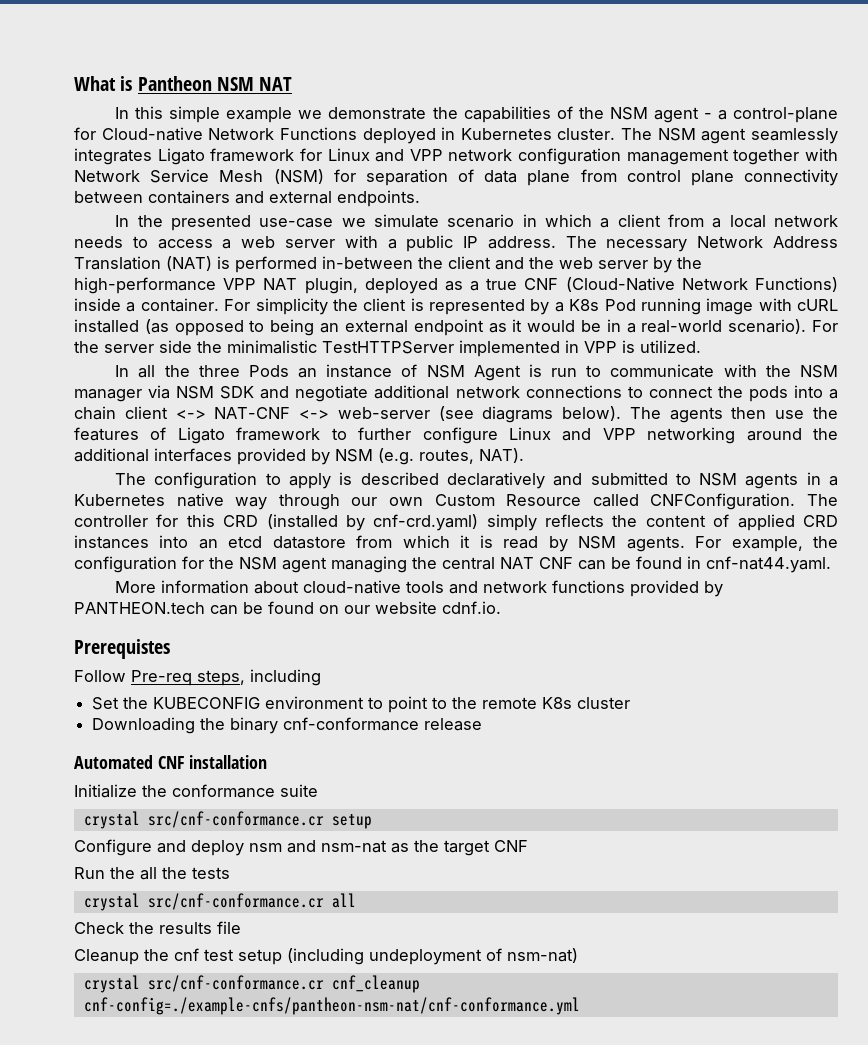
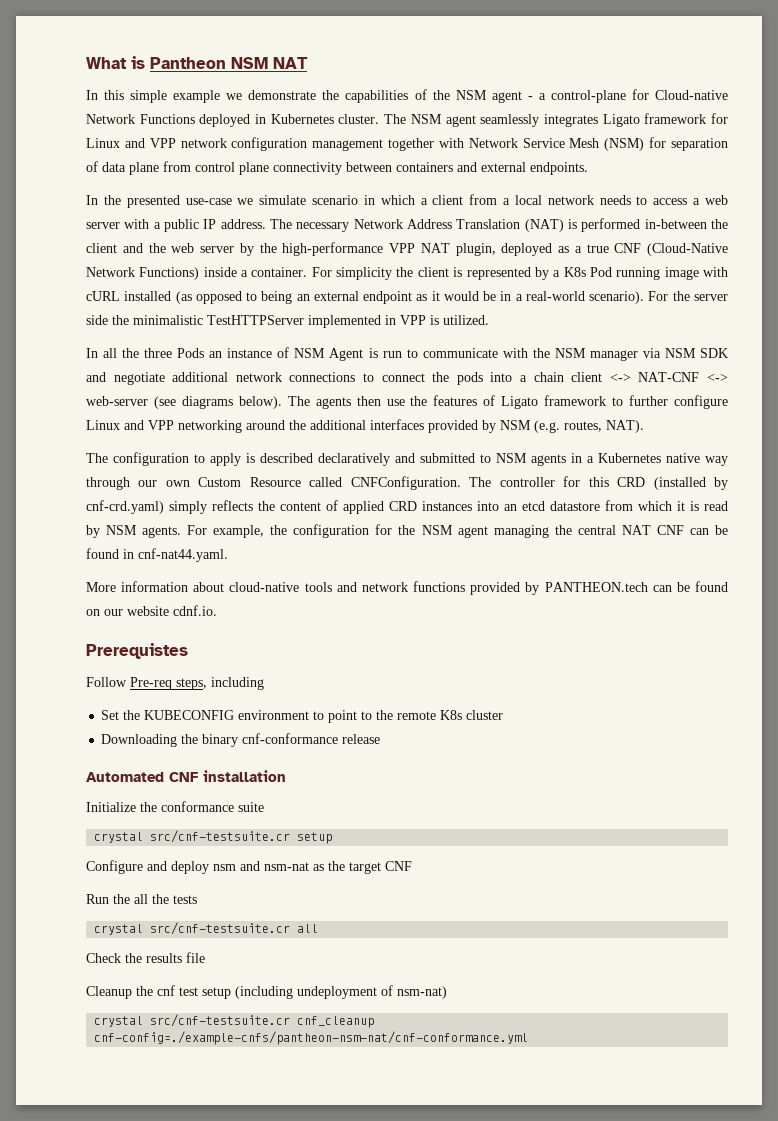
- crystal src/cnf-conformance.cr setup
+ crystal src/cnf-testsuite.cr setup
- crystal src/cnf-conformance.cr all
+ crystal src/cnf-testsuite.cr all
- crystal src/cnf-conformance.cr cnf_cleanup cnf-config=./example-cnfs/pantheon-nsm-nat/cnf-conformance.yml
+ crystal src/cnf-testsuite.cr cnf_cleanup cnf-config=./example-cnfs/pantheon-nsm-nat/cnf-conformance.yml

